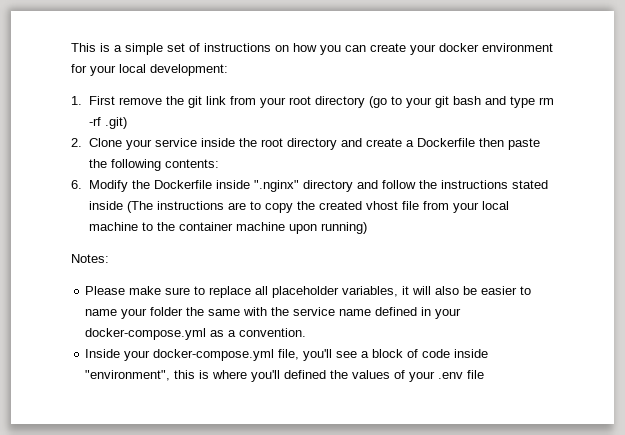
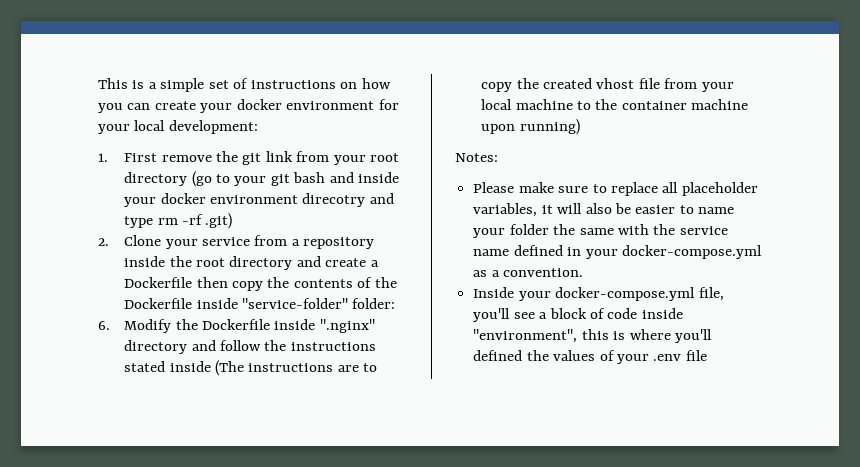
- 1. First remove the git link from your root directory (go to your git bash and type rm -rf .git)
+ 1. First remove the git link from your root directory (go to your git bash and inside your docker environment direcotry and type rm -rf .git)
- 2. Clone your service inside the root directory and create a Dockerfile then paste the following contents:
+ 2. Clone your service from a repository inside the root directory and create a Dockerfile then copy the contents of the Dockerfile inside "service-folder" folder:

